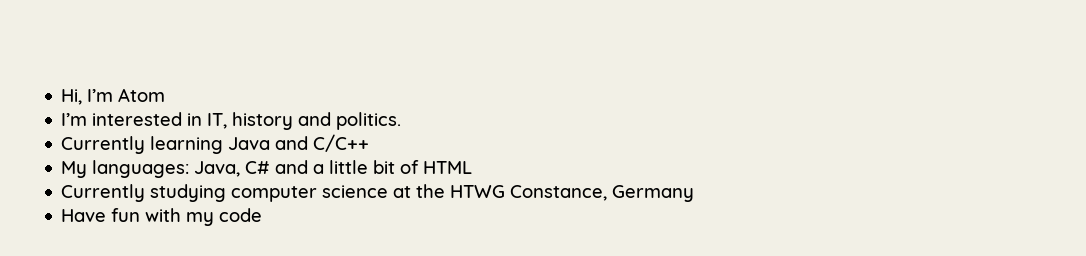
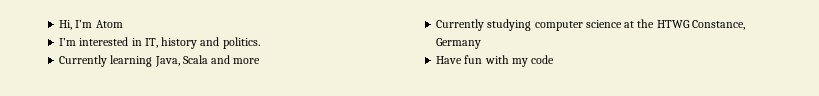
- Currently learning Java and C/C++
- My languages: Java, C# and a little bit of HTML
+ Currently learning Java, Scala and more

